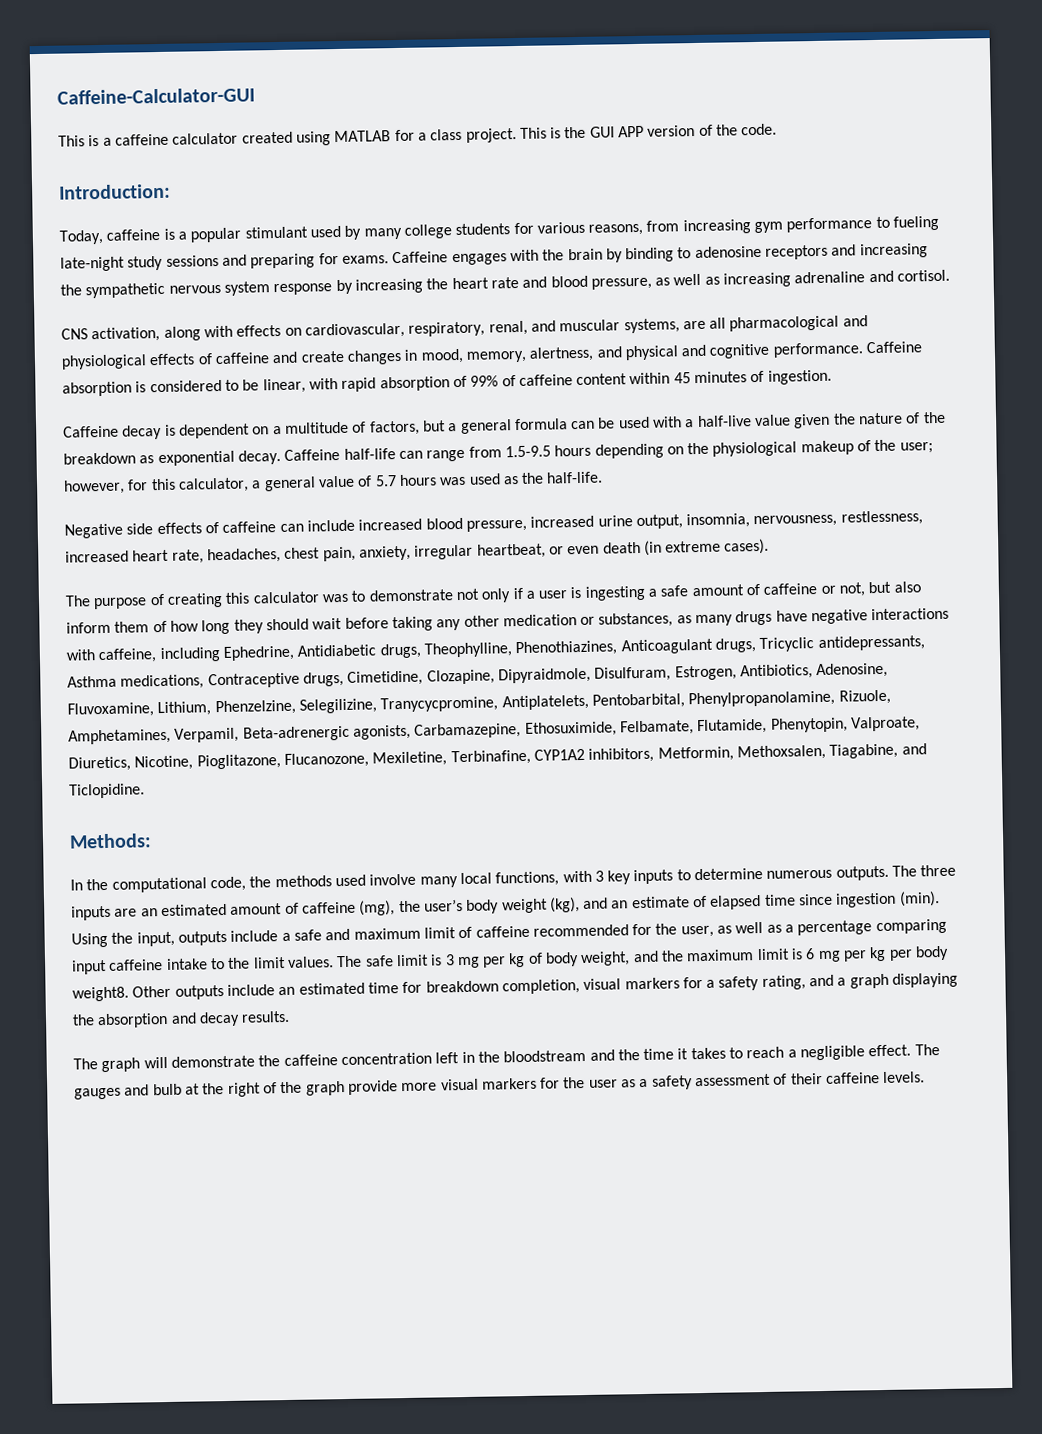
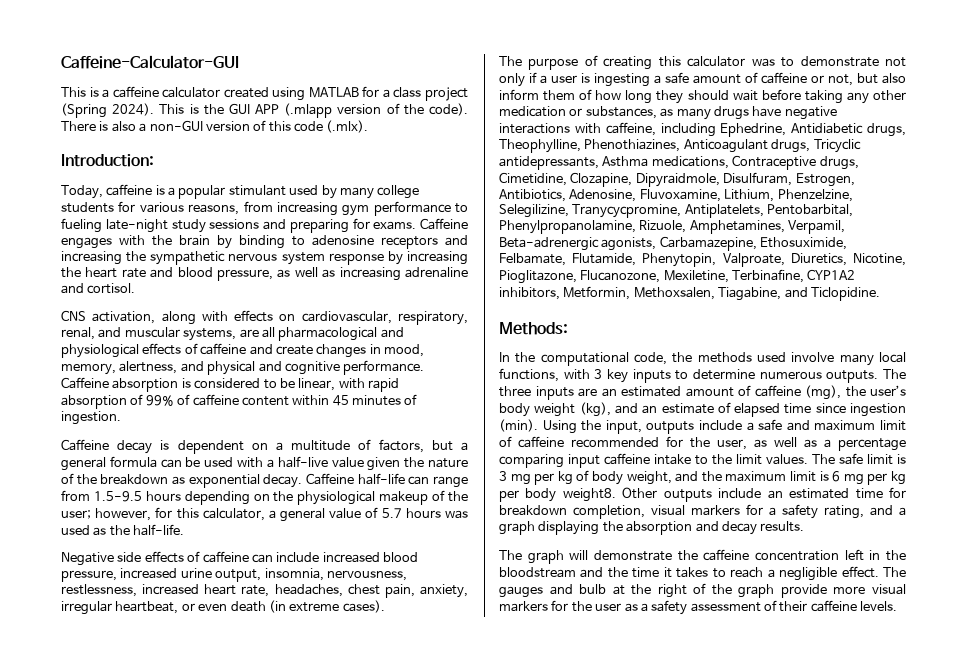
- This is a caffeine calculator created using MATLAB for a class project.
+ This is a caffeine calculator created using MATLAB for a class project (Spring 2024).
- This is the GUI APP version of the code.
+ This is the GUI APP (.mlapp version of the code). There is also a non-GUI version of this code (.mlx).

